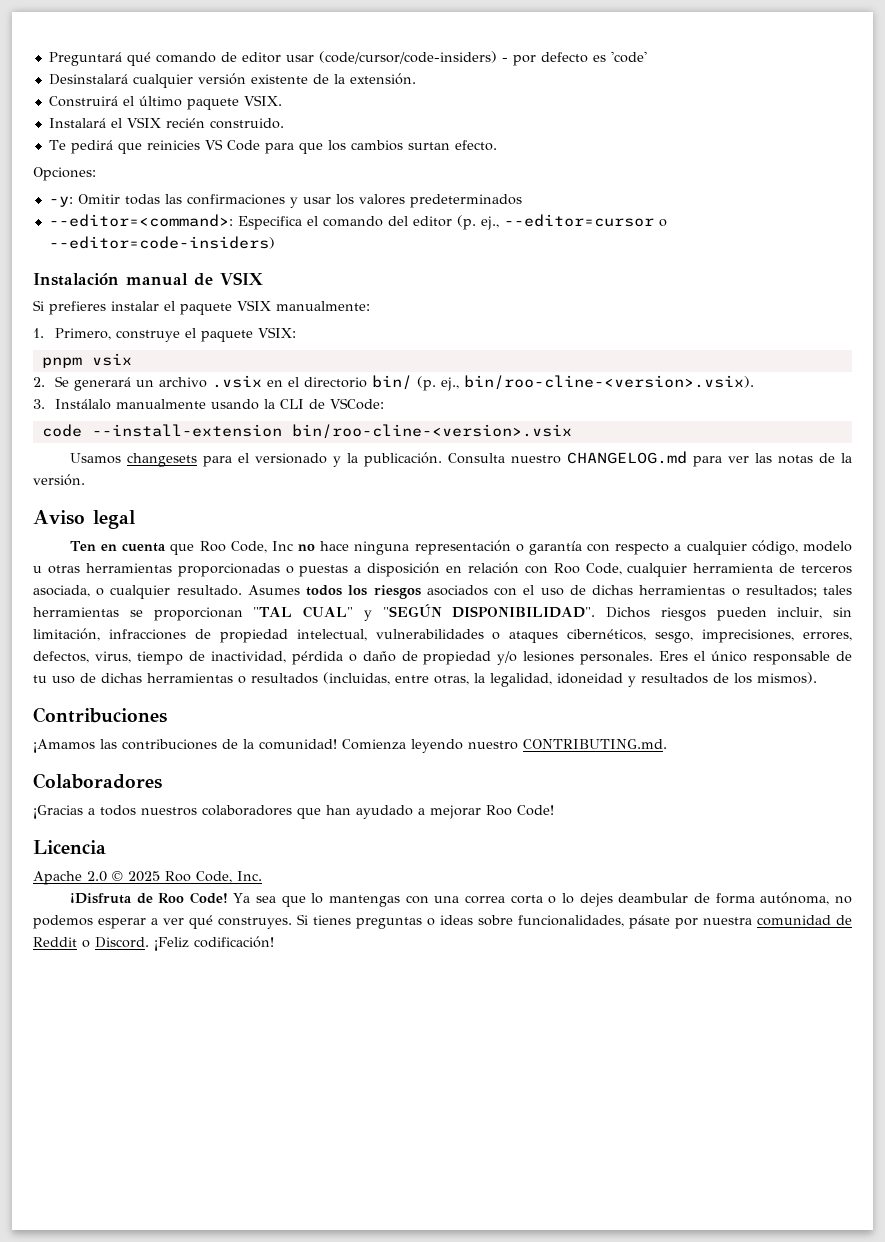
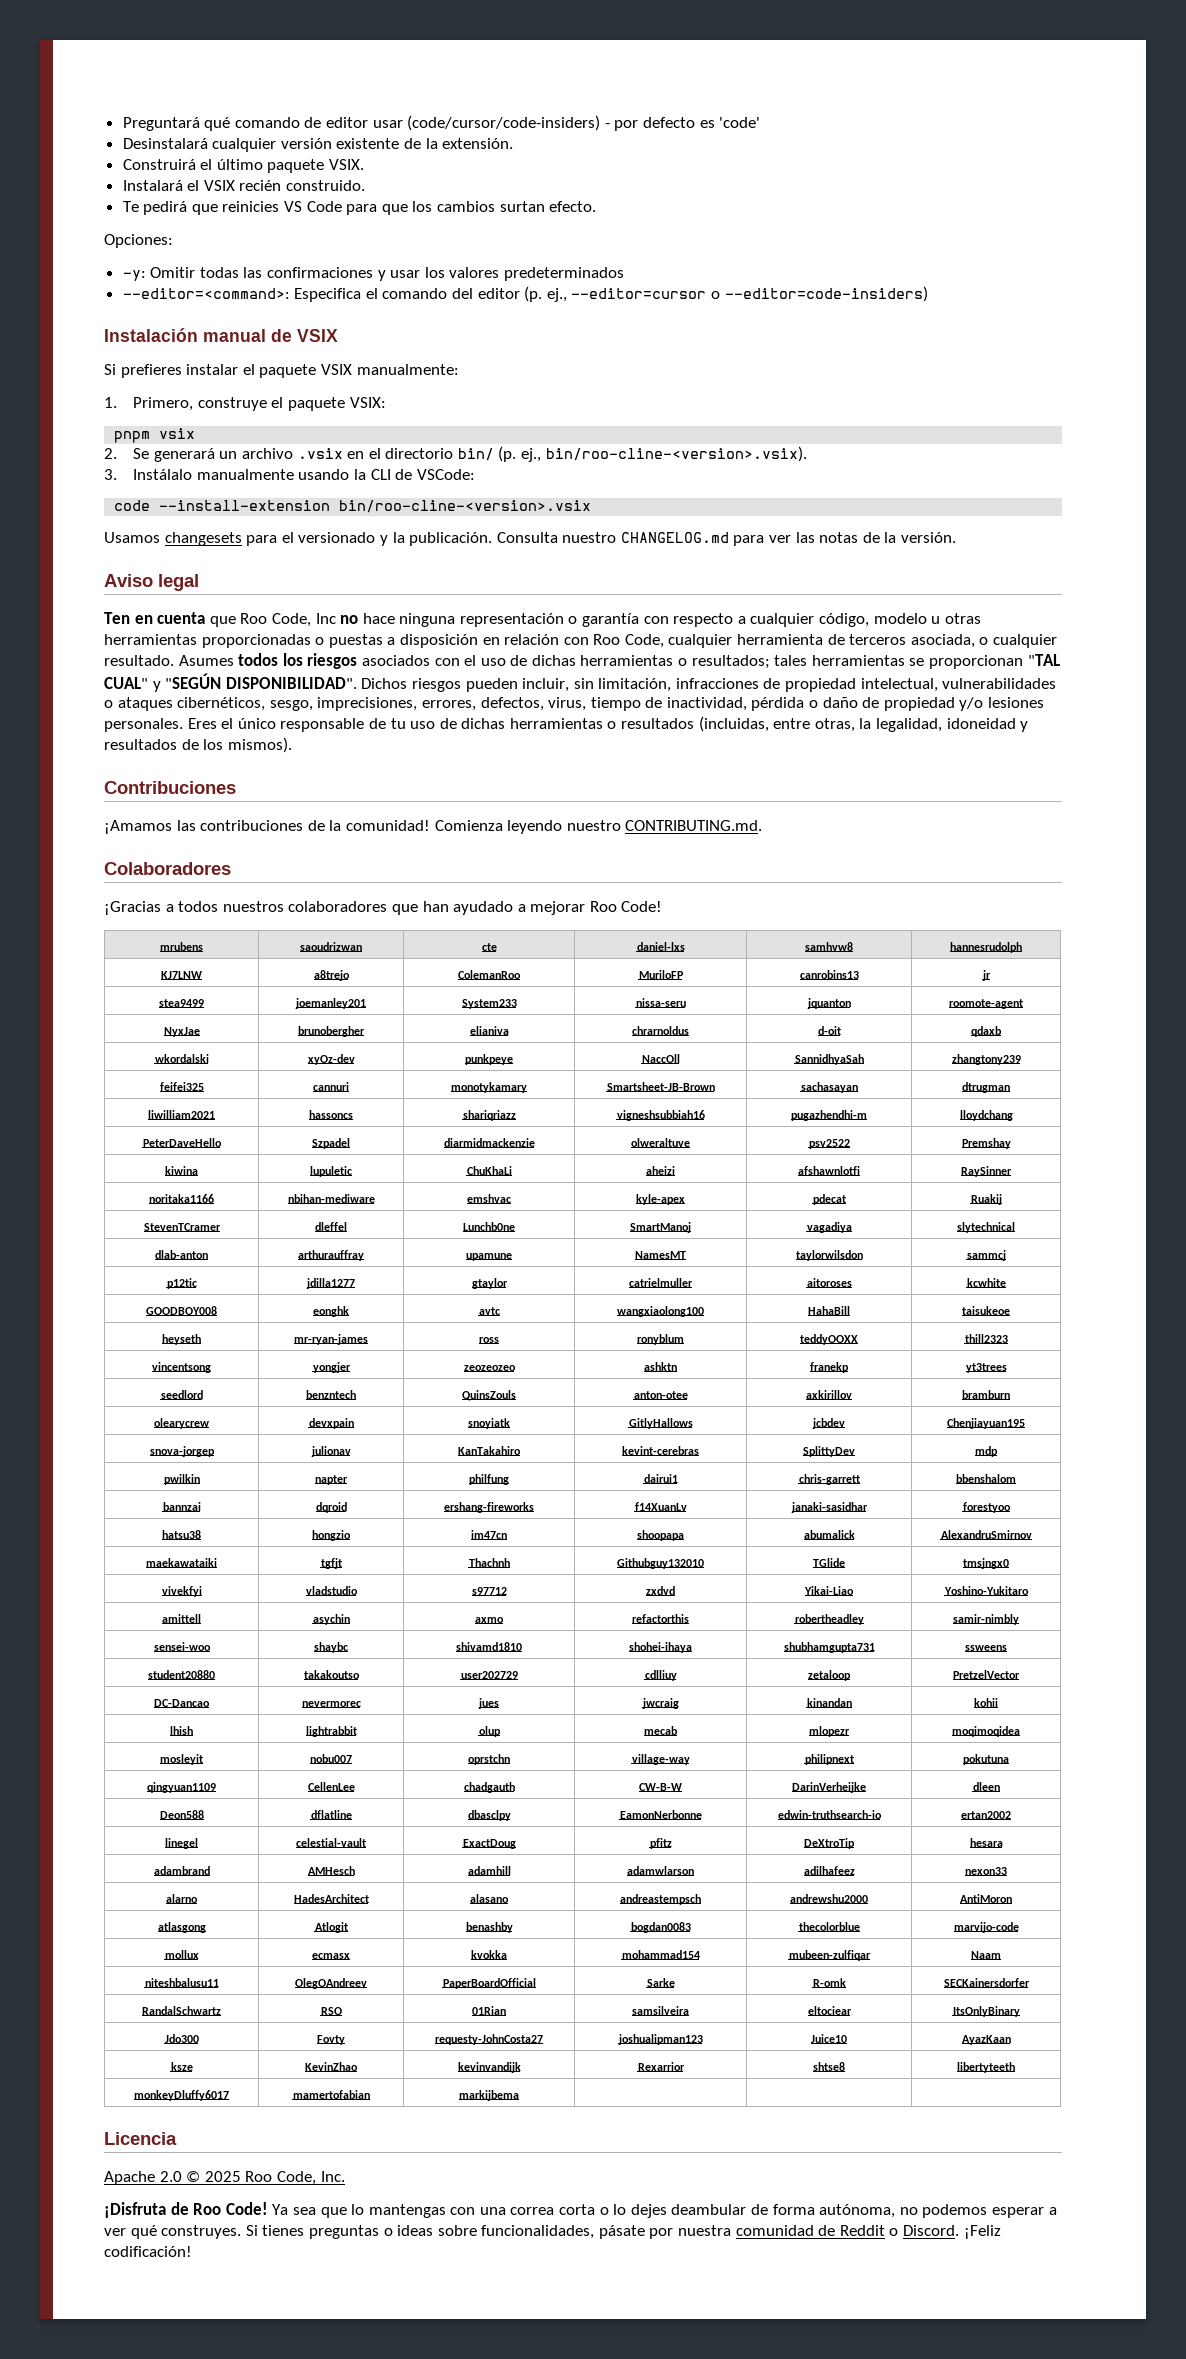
+ mrubens | saoudrizwan | cte | daniel-lxs | samhvw8 | hannesrudolph
+ KJ7LNW | a8trejo | ColemanRoo | MuriloFP | canrobins13 | jr
+ stea9499 | joemanley201 | System233 | nissa-seru | jquanton | roomote-agent
+ NyxJae | brunobergher | elianiva | chrarnoldus | d-oit | qdaxb
+ wkordalski | xyOz-dev | punkpeye | NaccOll | SannidhyaSah | zhangtony239
+ feifei325 | cannuri | monotykamary | Smartsheet-JB-Brown | sachasayan | dtrugman
+ liwilliam2021 | hassoncs | shariqriazz | vigneshsubbiah16 | pugazhendhi-m | lloydchang
+ PeterDaveHello | Szpadel | diarmidmackenzie | olweraltuve | psv2522 | Premshay
+ kiwina | lupuletic | ChuKhaLi | aheizi | afshawnlotfi | RaySinner
+ noritaka1166 | nbihan-mediware | emshvac | kyle-apex | pdecat | Ruakij
+ StevenTCramer | dleffel | Lunchb0ne | SmartManoj | vagadiya | slytechnical
+ dlab-anton | arthurauffray | upamune | NamesMT | taylorwilsdon | sammcj
+ p12tic | jdilla1277 | gtaylor | catrielmuller | aitoroses | kcwhite
+ GOODBOY008 | eonghk | avtc | wangxiaolong100 | HahaBill | taisukeoe
+ heyseth | mr-ryan-james | ross | ronyblum | teddyOOXX | thill2323
+ vincentsong | yongjer | zeozeozeo | ashktn | franekp | yt3trees
+ seedlord | benzntech | QuinsZouls | anton-otee | axkirillov | bramburn
+ olearycrew | devxpain | snoyiatk | GitlyHallows | jcbdev | Chenjiayuan195
+ snova-jorgep | julionav | KanTakahiro | kevint-cerebras | SplittyDev | mdp
+ pwilkin | napter | philfung | dairui1 | chris-garrett | bbenshalom
+ bannzai | dqroid | ershang-fireworks | f14XuanLv | janaki-sasidhar | forestyoo
+ hatsu38 | hongzio | im47cn | shoopapa | abumalick | AlexandruSmirnov
+ maekawataiki | tgfjt | Thachnh | Githubguy132010 | TGlide | tmsjngx0
+ vivekfyi | vladstudio | s97712 | zxdvd | Yikai-Liao | Yoshino-Yukitaro
+ amittell | asychin | axmo | refactorthis | robertheadley | samir-nimbly
+ sensei-woo | shaybc | shivamd1810 | shohei-ihaya | shubhamgupta731 | ssweens
+ student20880 | takakoutso | user202729 | cdlliuy | zetaloop | PretzelVector
+ DC-Dancao | nevermorec | jues | jwcraig | kinandan | kohii
+ lhish | lightrabbit | olup | mecab | mlopezr | moqimoqidea
+ mosleyit | nobu007 | oprstchn | village-way | philipnext | pokutuna
+ qingyuan1109 | CellenLee | chadgauth | CW-B-W | DarinVerheijke | dleen
+ Deon588 | dflatline | dbasclpy | EamonNerbonne | edwin-truthsearch-io | ertan2002
+ linegel | celestial-vault | ExactDoug | pfitz | DeXtroTip | hesara
+ adambrand | AMHesch | adamhill | adamwlarson | adilhafeez | nexon33
+ alarno | HadesArchitect | alasano | andreastempsch | andrewshu2000 | AntiMoron
+ atlasgong | Atlogit | benashby | bogdan0083 | thecolorblue | marvijo-code
+ mollux | ecmasx | kvokka | mohammad154 | mubeen-zulfiqar | Naam
+ niteshbalusu11 | OlegOAndreev | PaperBoardOfficial | Sarke | R-omk | SECKainersdorfer
+ RandalSchwartz | RSO | 01Rian | samsilveira | eltociear | ItsOnlyBinary
+ Jdo300 | Fovty | requesty-JohnCosta27 | joshualipman123 | Juice10 | AyazKaan
+ ksze | KevinZhao | kevinvandijk | Rexarrior | shtse8 | libertyteeth
+ monkeyDluffy6017 | mamertofabian | markijbema | | |

